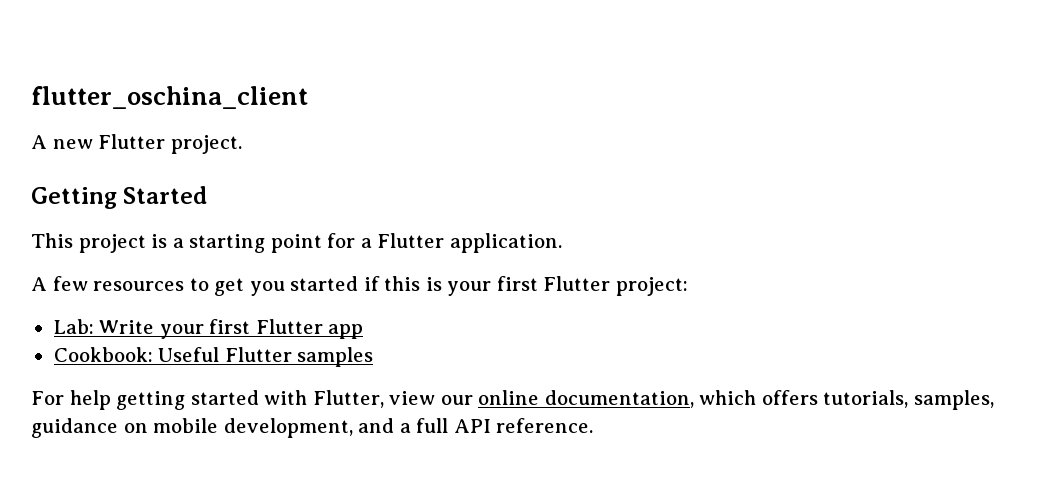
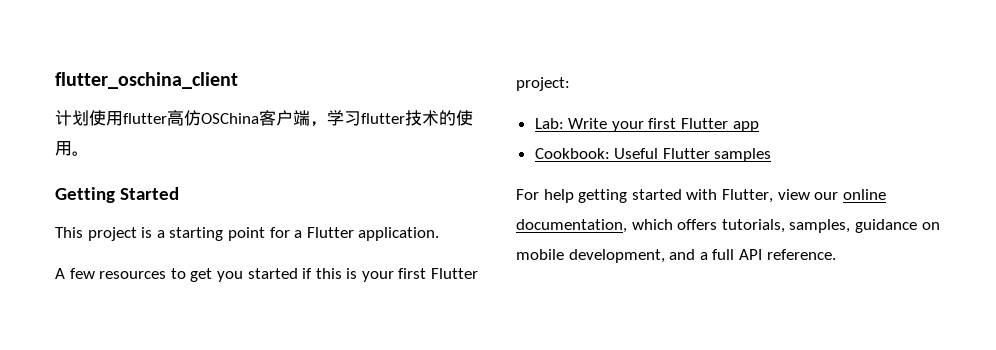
- A new Flutter project.
+ 计划使用flutter高仿OSChina客户端，学习flutter技术的使用。

